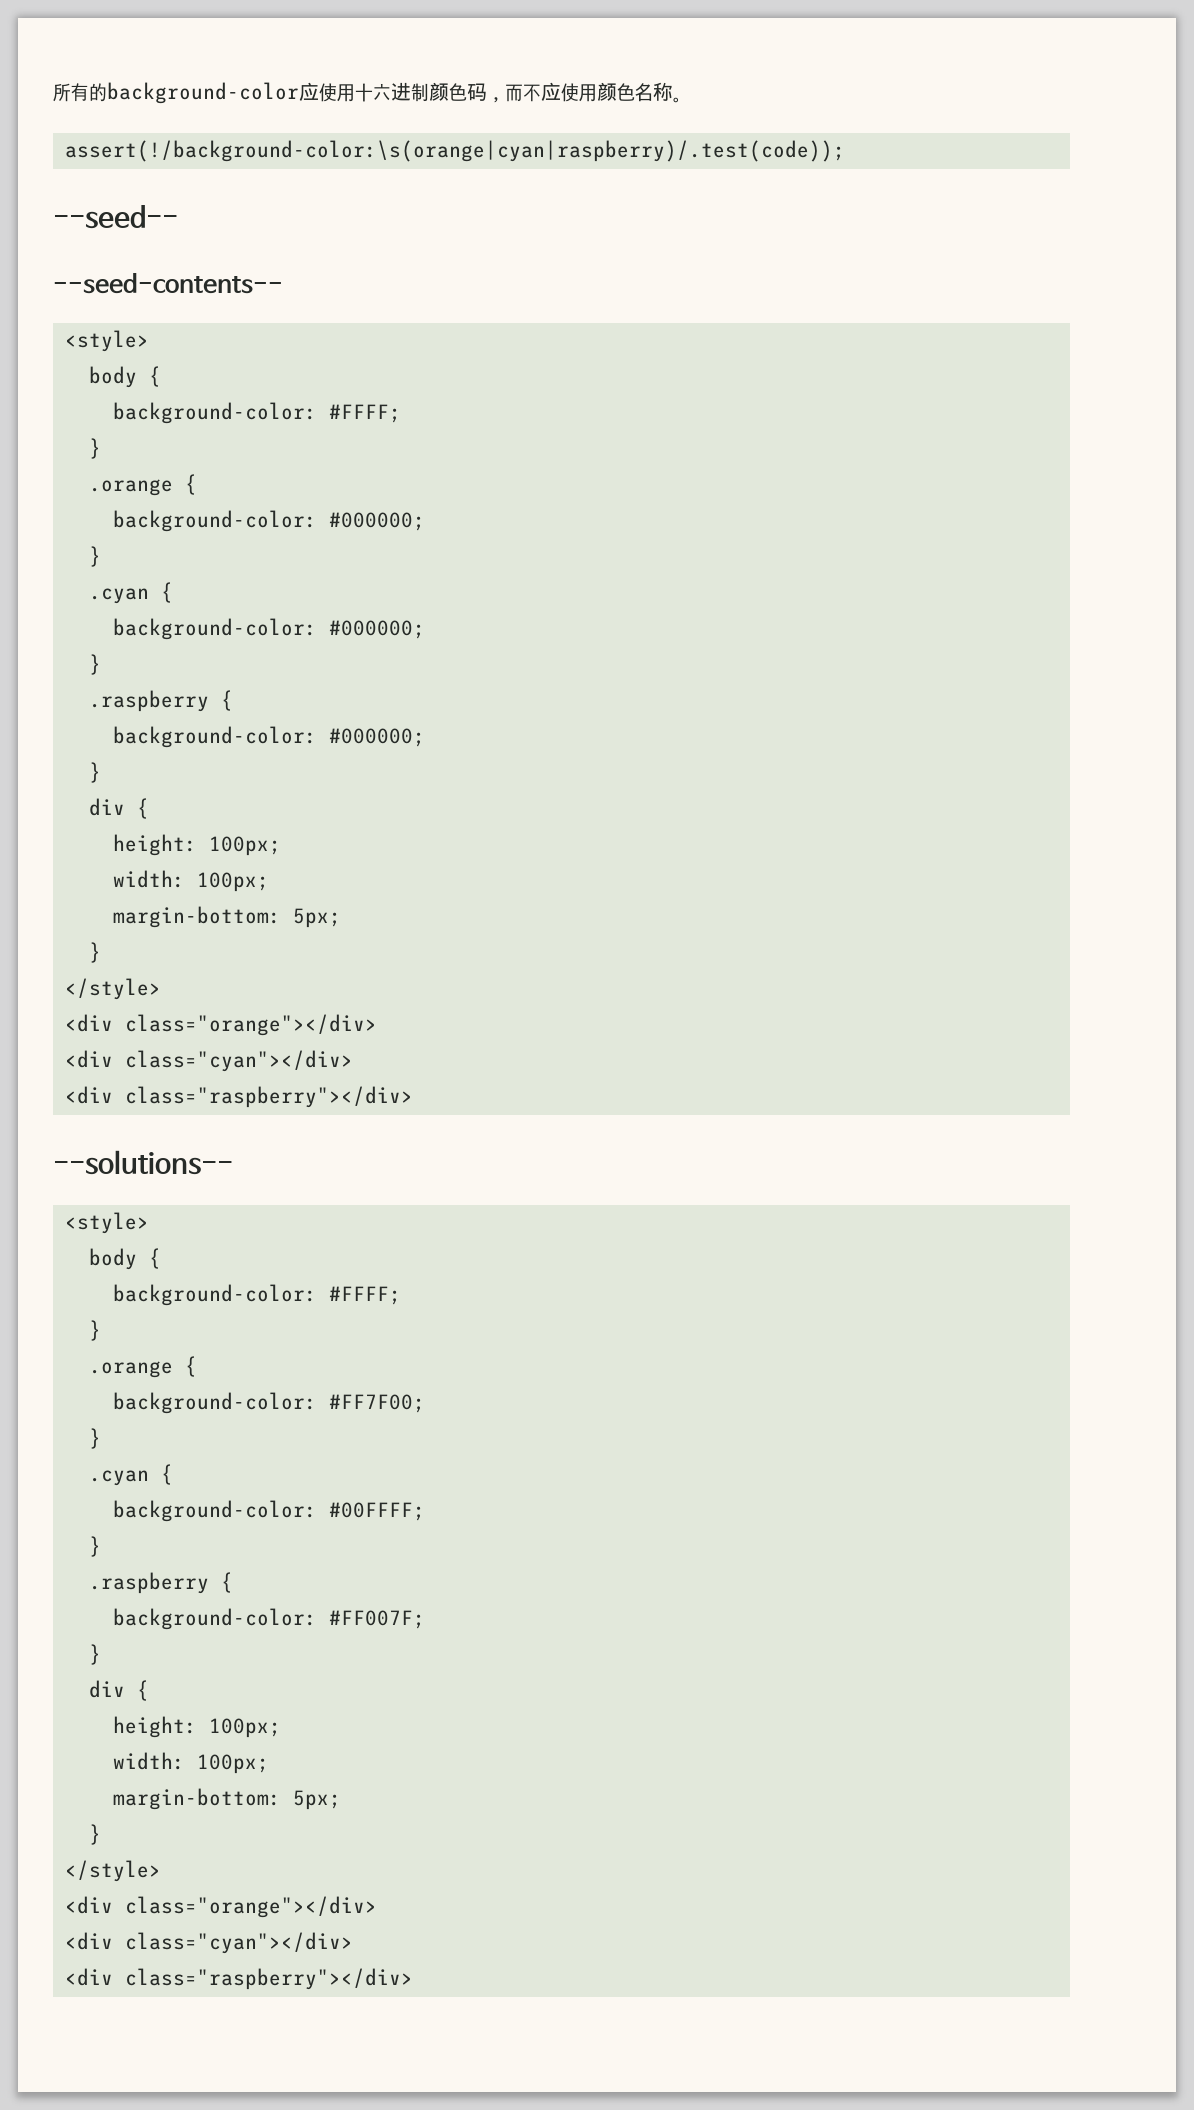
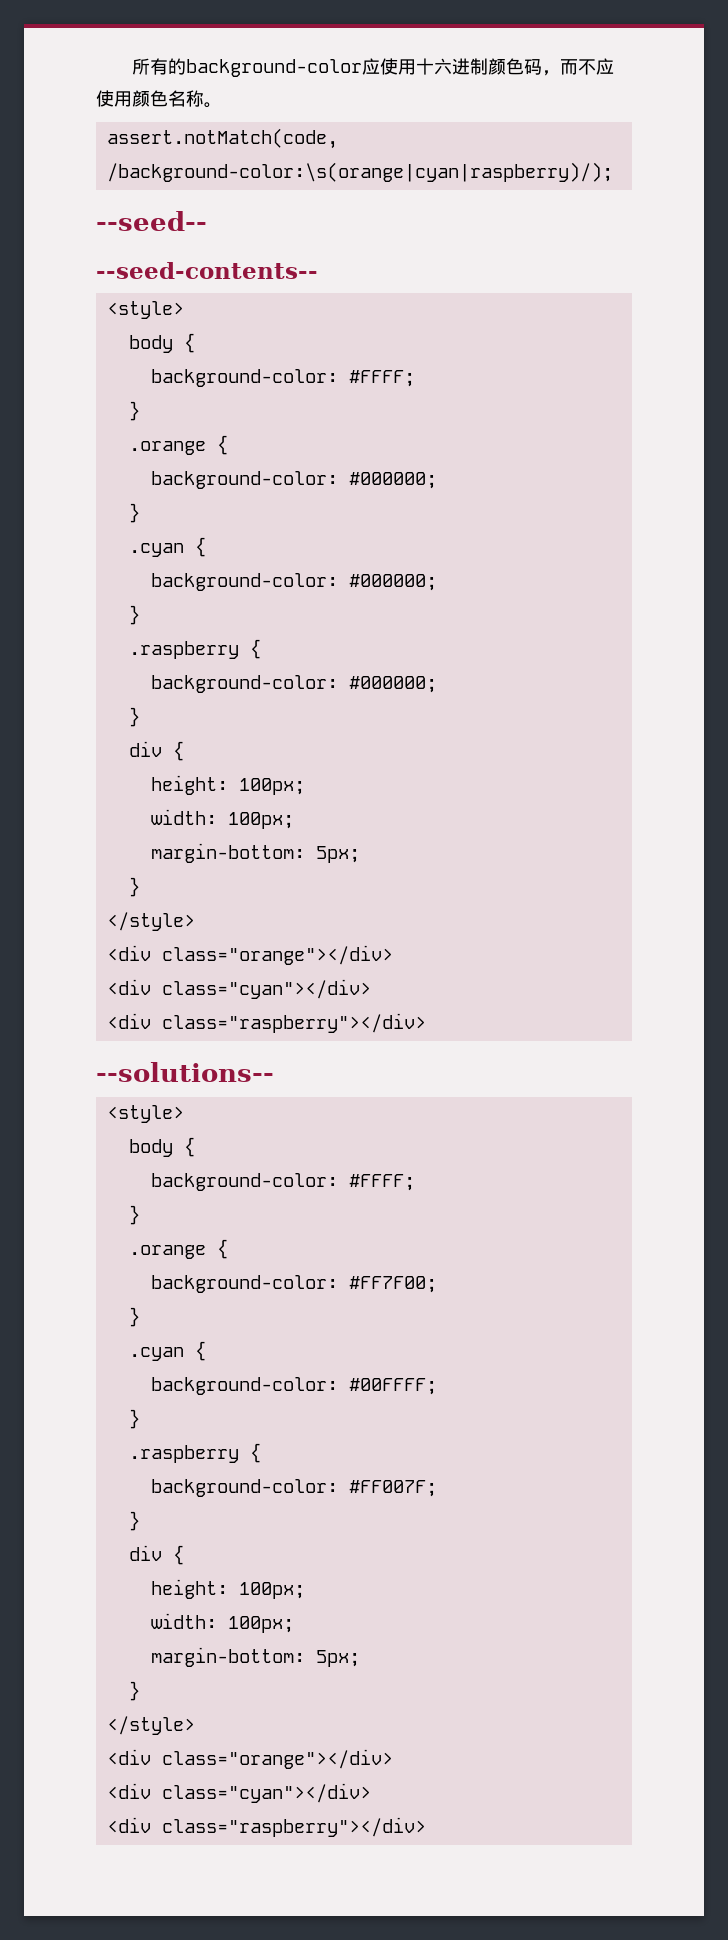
- assert(!/background-color:\s(orange|cyan|raspberry)/.test(code));
+ assert.notMatch(code, /background-color:\s(orange|cyan|raspberry)/);

